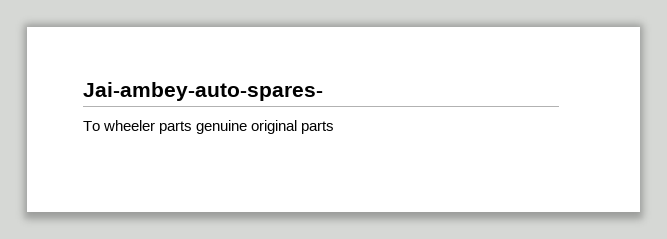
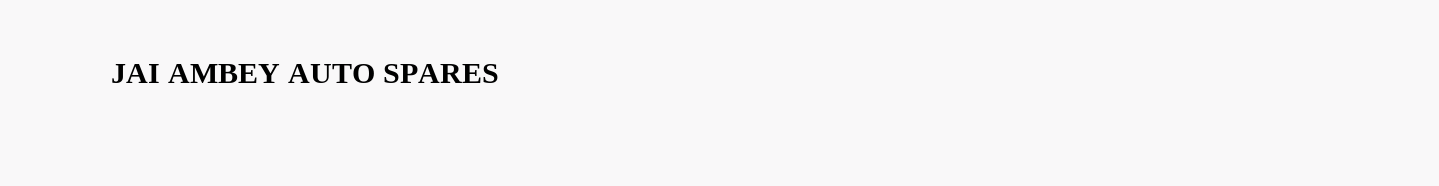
- Jai-ambey-auto-spares-
- To wheeler parts genuine original parts
+ JAI AMBEY AUTO SPARES

